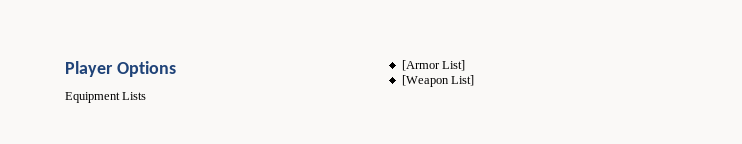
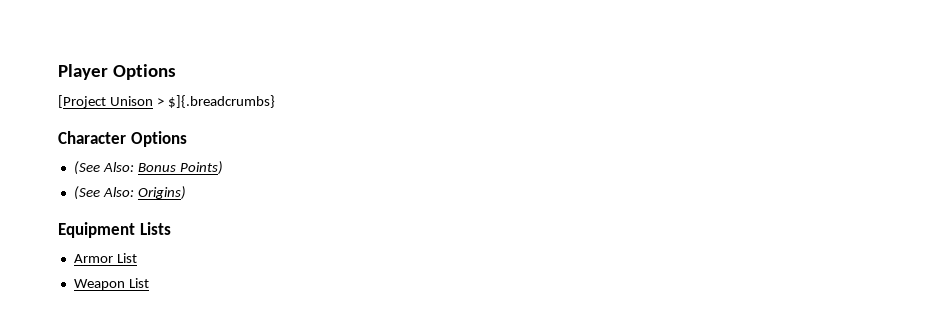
+ [Project Unison > $]{.breadcrumbs}
+ Character Options
+ (See Also: Bonus Points)
+ (See Also: Origins)
  Equipment Lists
- [Armor List]
- [Weapon List]
+ Armor List
+ Weapon List

